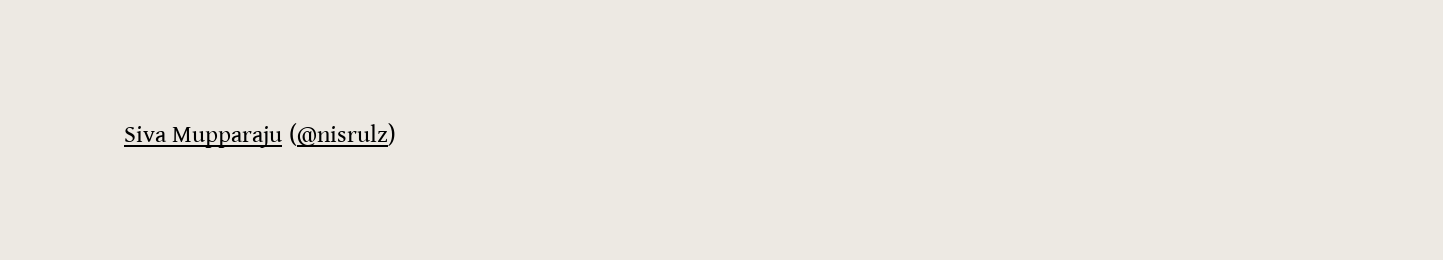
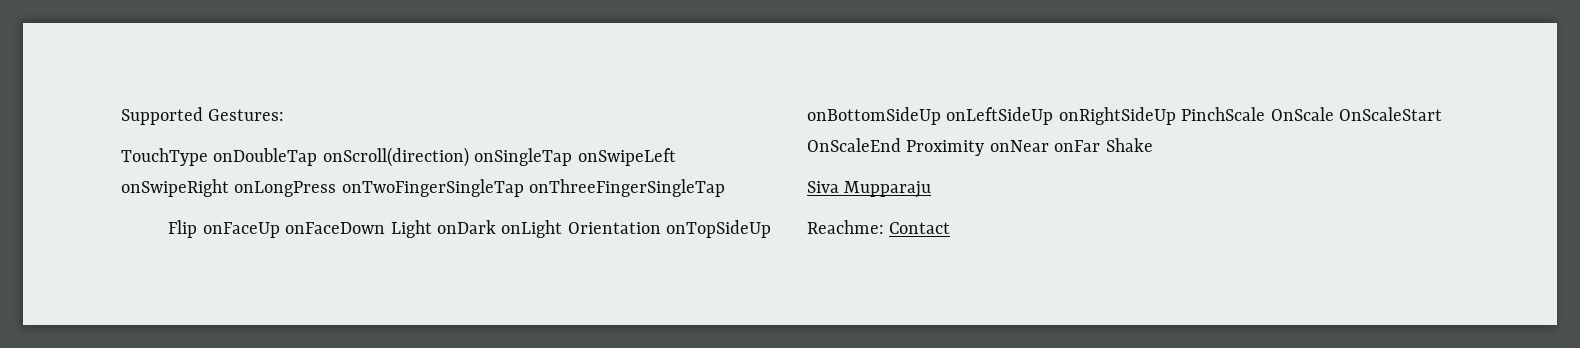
+ Supported Gestures:
+ TouchType onDoubleTap onScroll(direction) onSingleTap onSwipeLeft onSwipeRight onLongPress onTwoFingerSingleTap onThreeFingerSingleTap
+ Flip onFaceUp onFaceDown Light onDark onLight Orientation onTopSideUp onBottomSideUp onLeftSideUp onRightSideUp PinchScale OnScale OnScaleStart OnScaleEnd Proximity onNear onFar Shake
- Siva Mupparaju (@nisrulz)
+ Siva Mupparaju
+ Reachme: Contact

